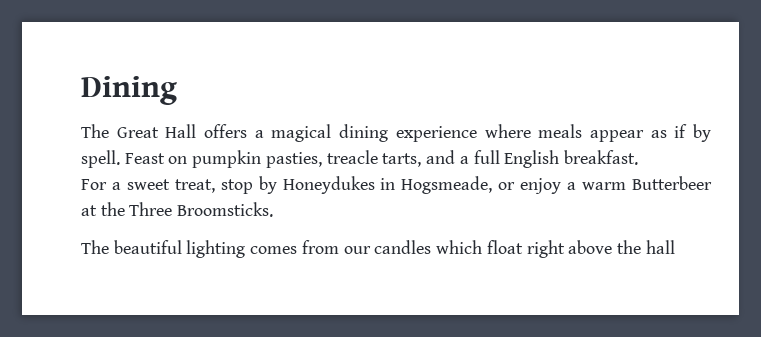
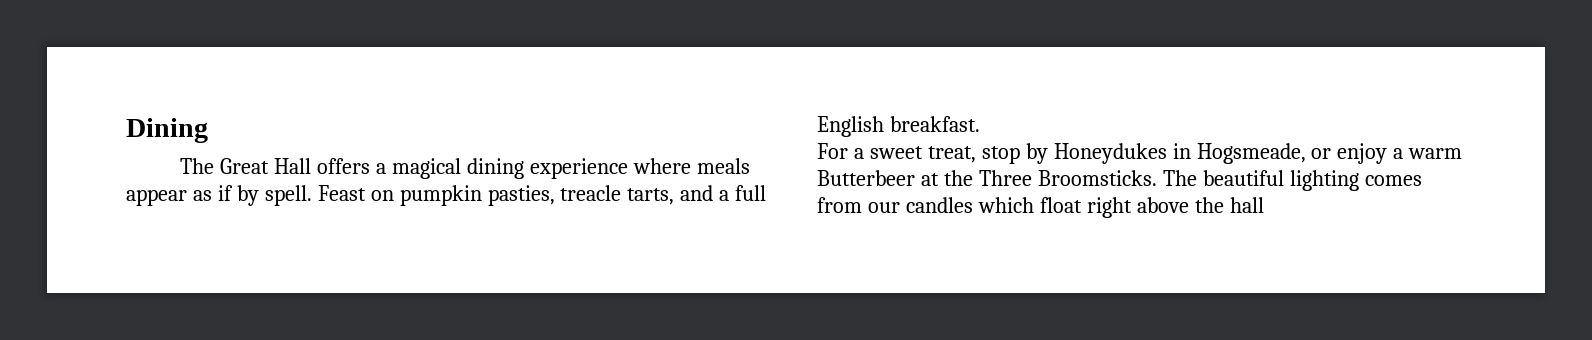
- For a sweet treat, stop by Honeydukes in Hogsmeade, or enjoy a warm Butterbeer at the Three Broomsticks.
- The beautiful lighting comes from our candles which float right above the hall
+ For a sweet treat, stop by Honeydukes in Hogsmeade, or enjoy a warm Butterbeer at the Three Broomsticks. The beautiful lighting comes from our candles which float right above the hall

